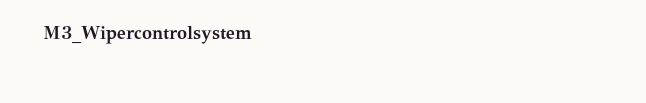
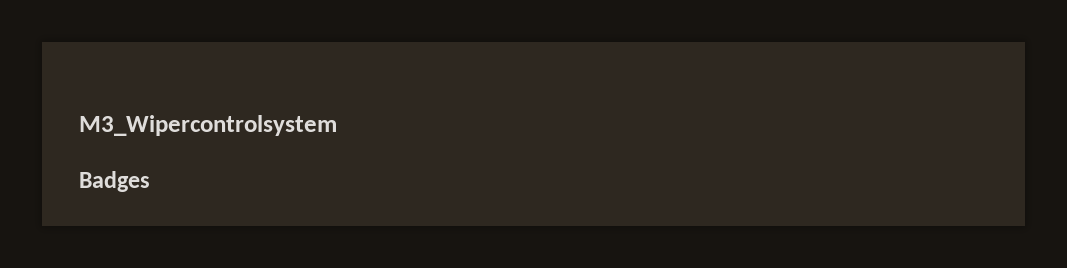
+ Badges

